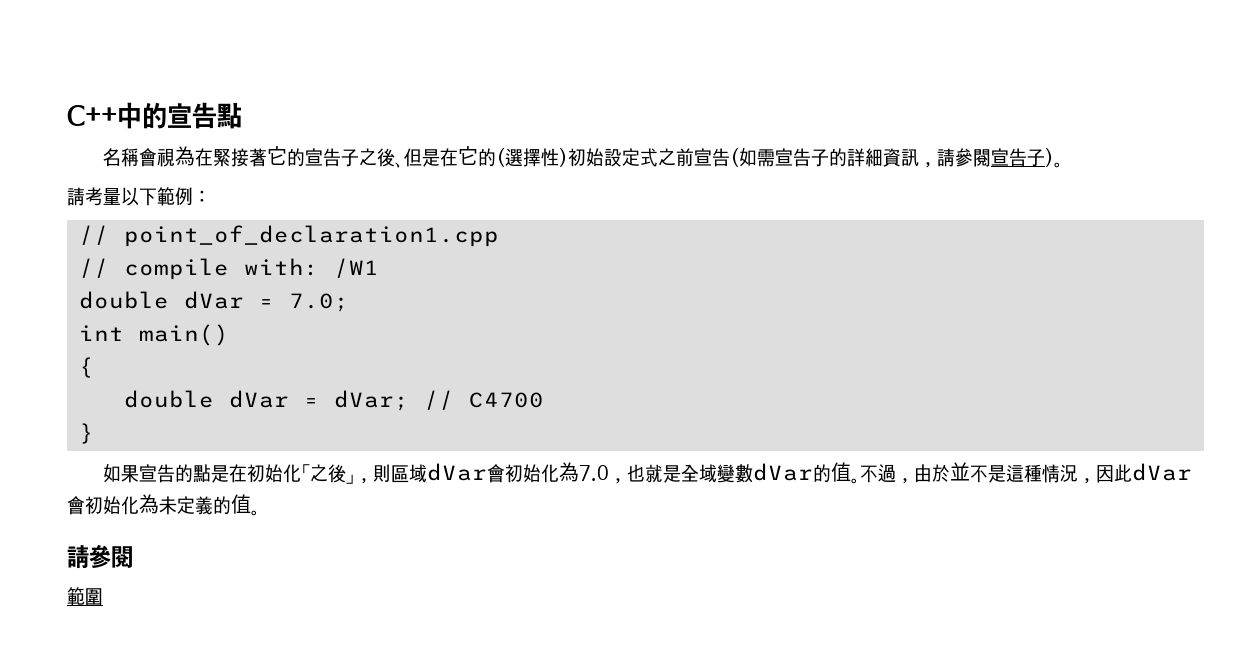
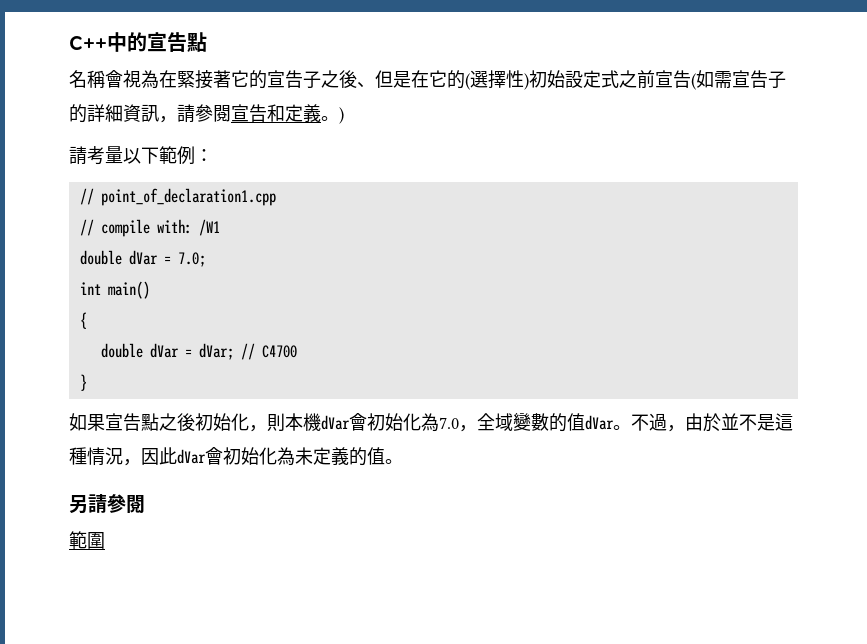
- 名稱會視為在緊接著它的宣告子之後、但是在它的(選擇性)初始設定式之前宣告(如需宣告子的詳細資訊，請參閱宣告子)。
+ 名稱會視為在緊接著它的宣告子之後、但是在它的(選擇性)初始設定式之前宣告(如需宣告子的詳細資訊，請參閱宣告和定義。)
- 如果宣告的點是在初始化「之後」，則區域dVar會初始化為7.0，也就是全域變數dVar的值。
+ 如果宣告點之後初始化，則本機dVar會初始化為7.0，全域變數的值dVar。
  不過，由於並不是這種情況，因此dVar會初始化為未定義的值。
- 請參閱
+ 另請參閱

